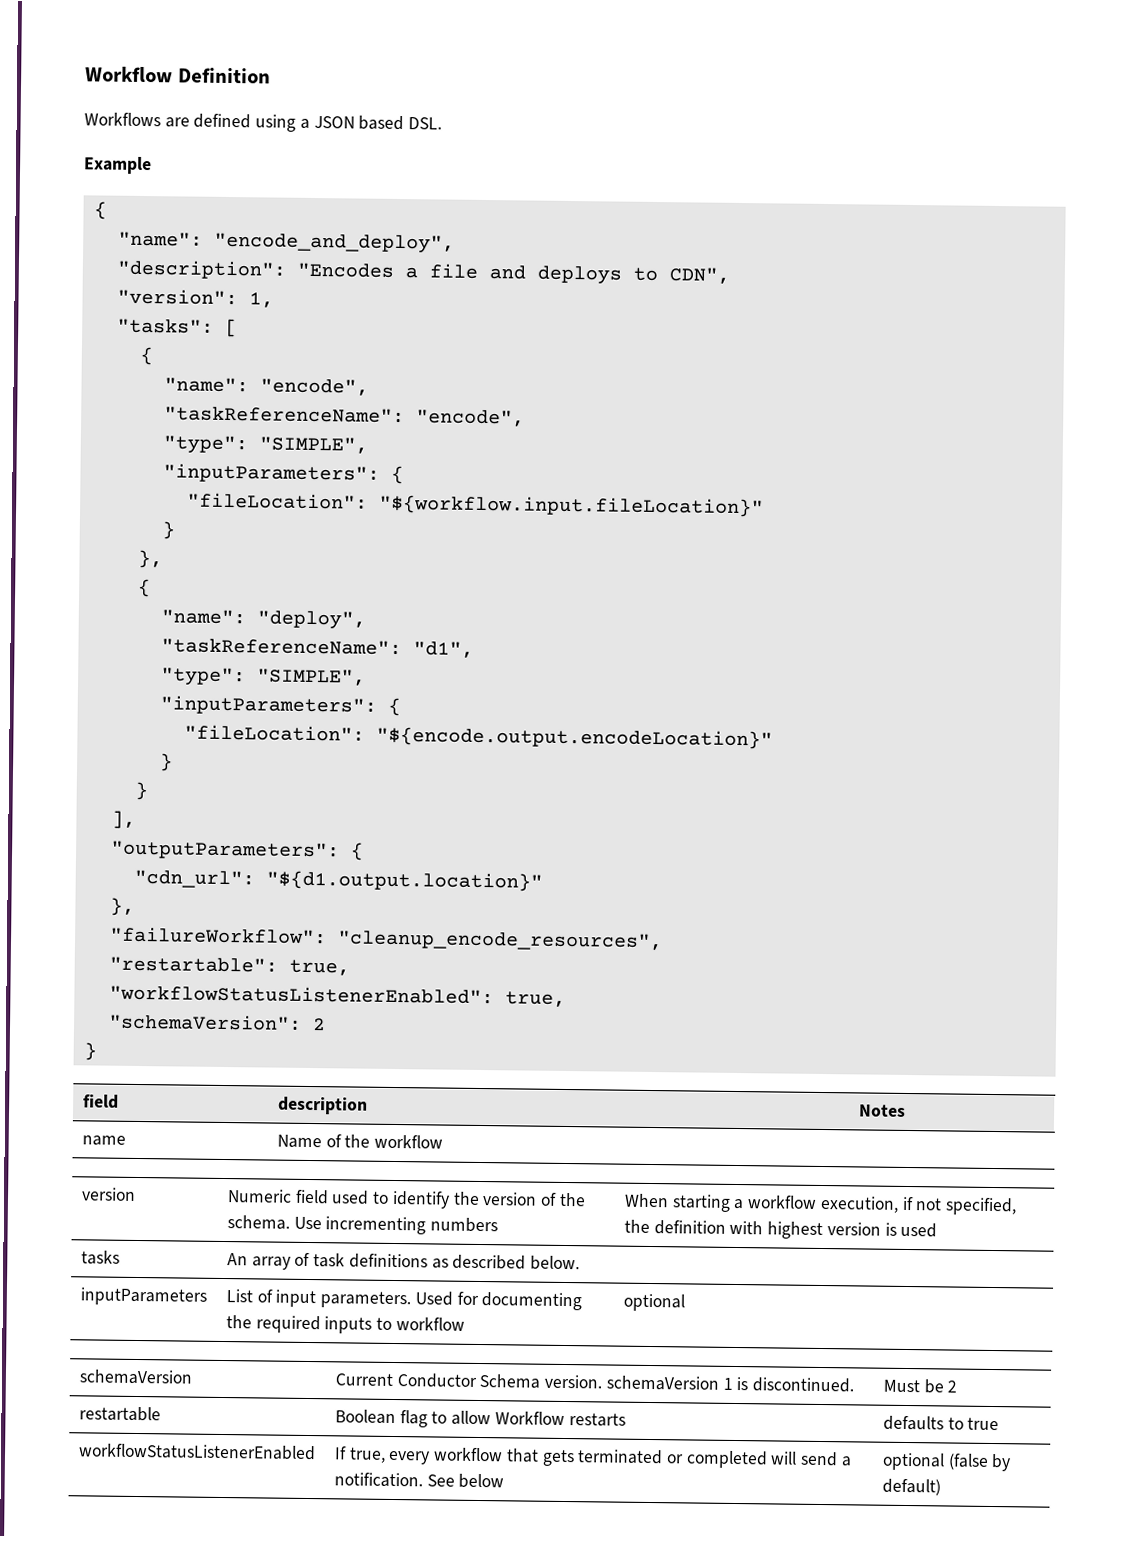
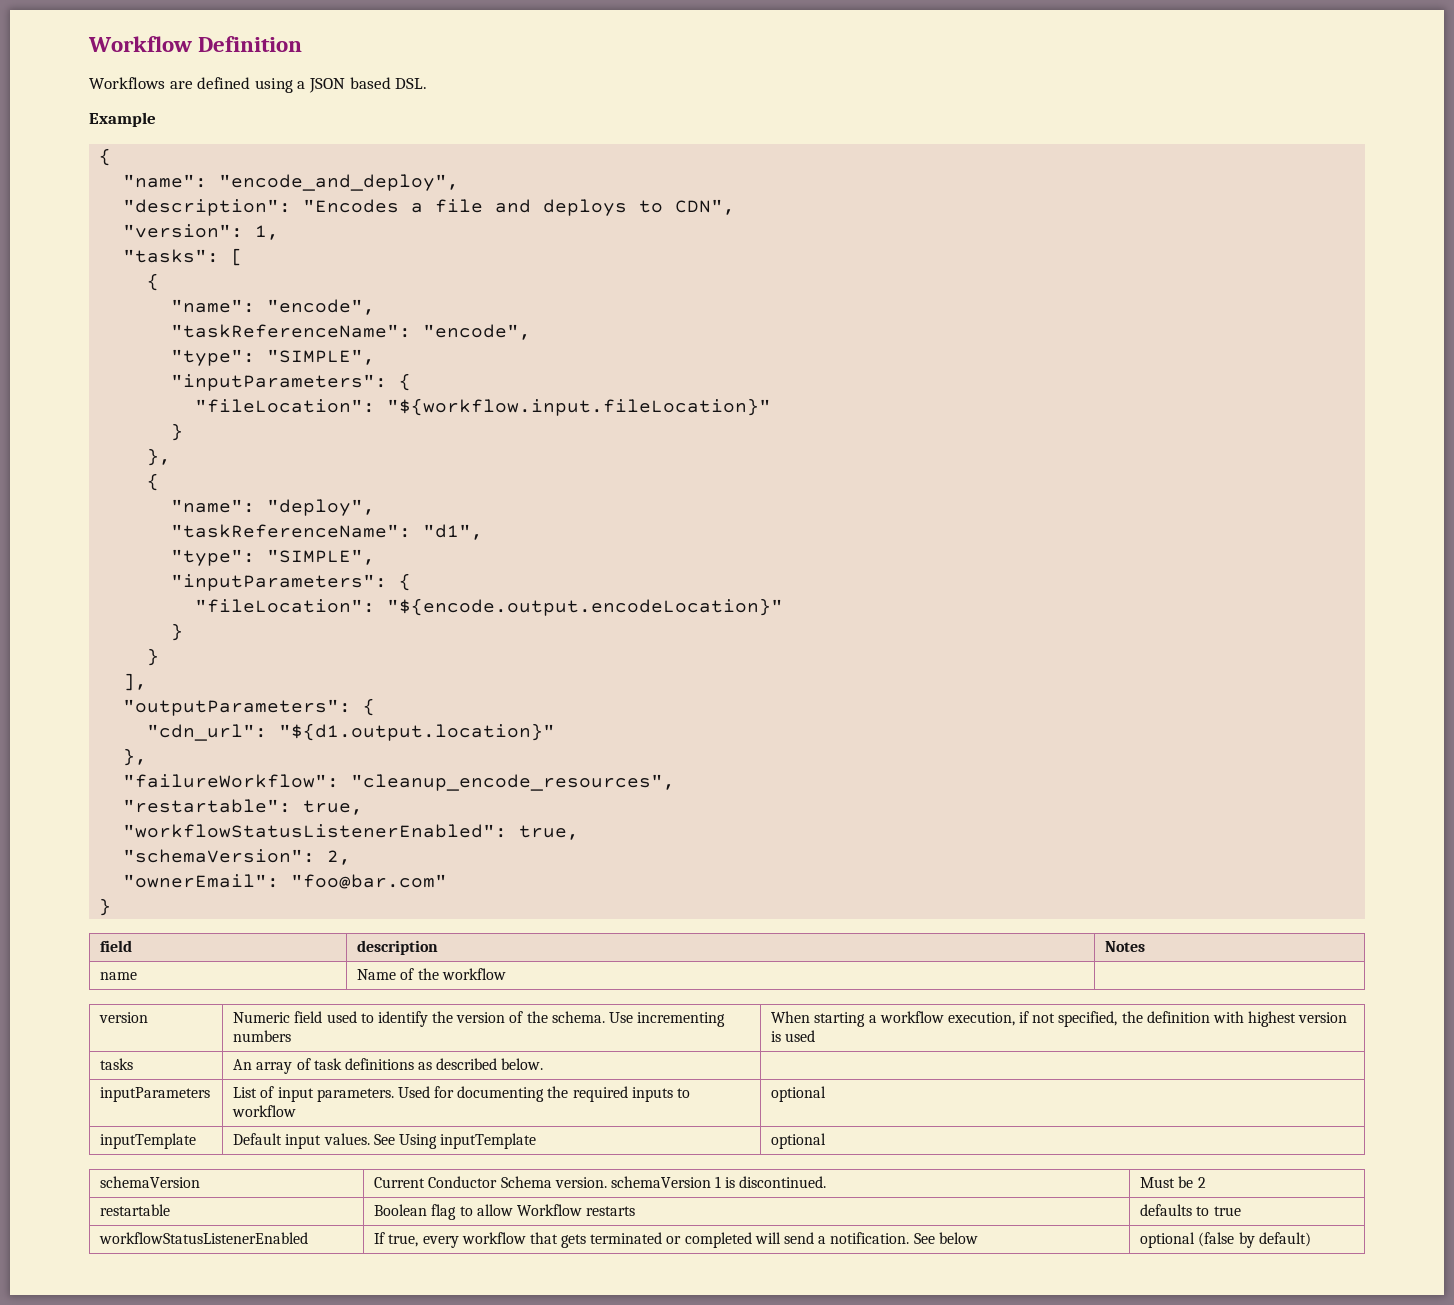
- "schemaVersion": 2
+ "schemaVersion": 2,
+ "ownerEmail": "foo@bar.com"
+ inputTemplate | Default input values. See Using inputTemplate | optional

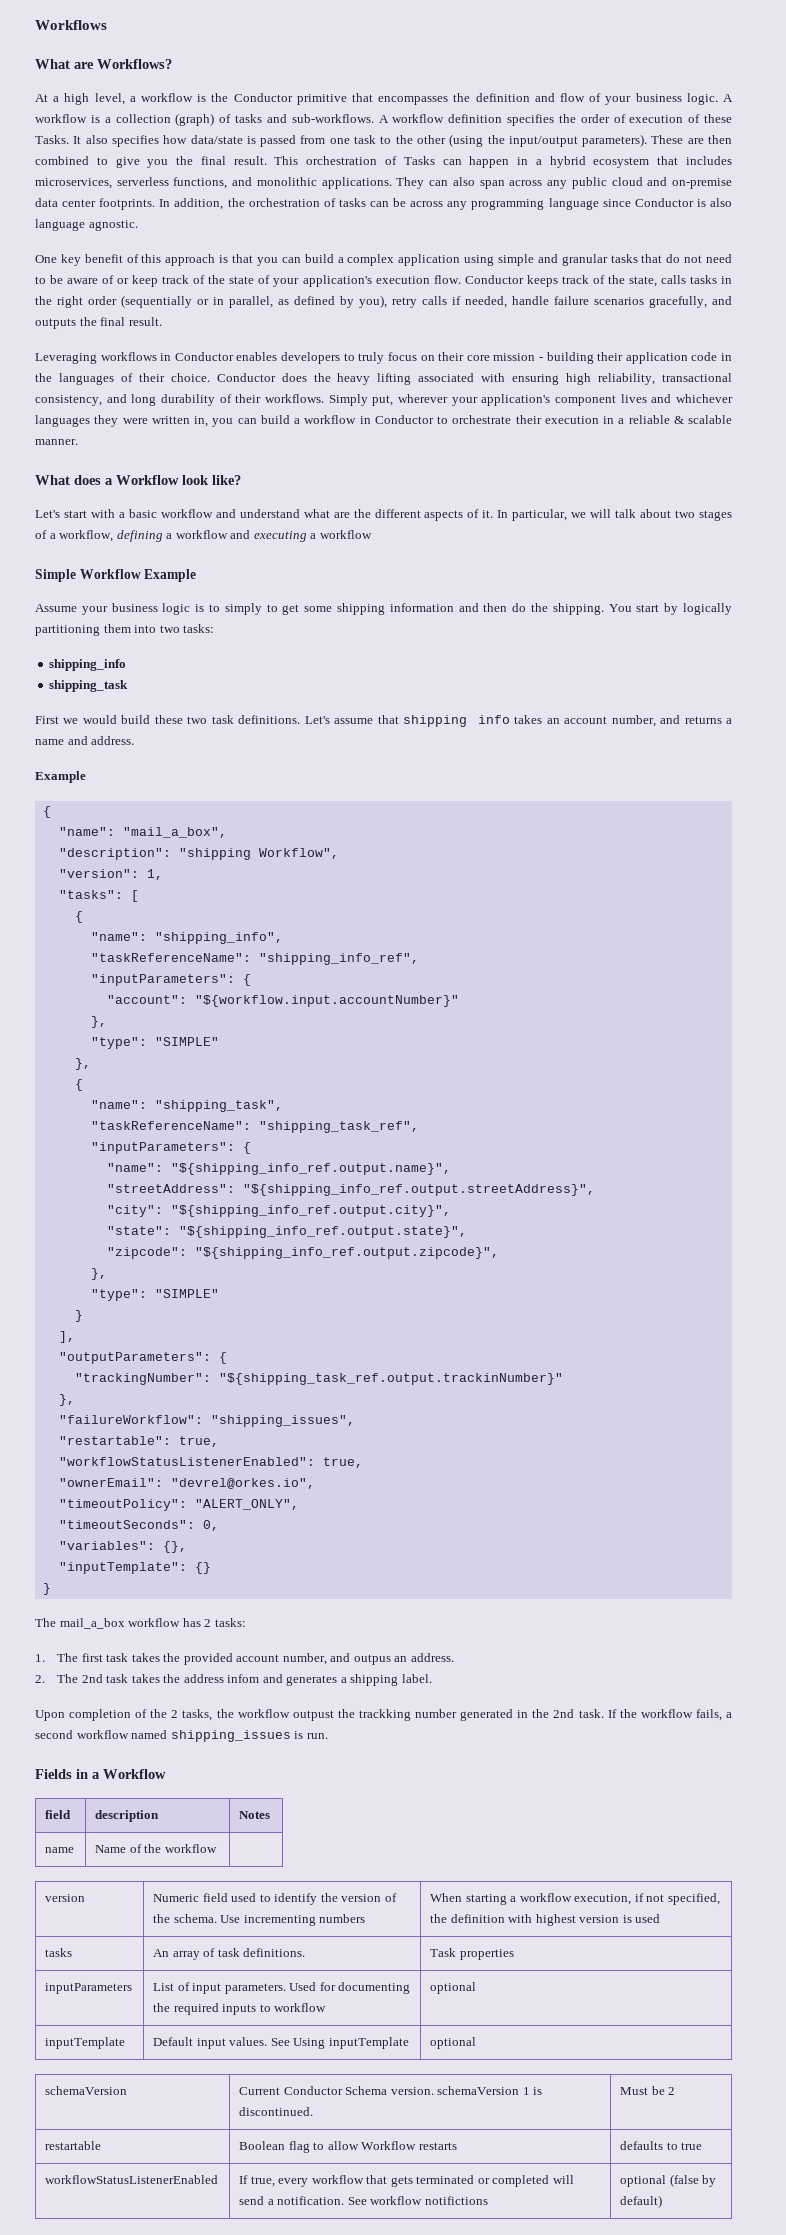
- Workflow Definition
- Workflows are defined using a JSON based DSL.
+ Workflows
+ What are Workflows?
+ At a high level, a workflow is the Conductor primitive that encompasses the definition and flow of your business logic. A workflow is a collection (graph) of tasks and sub-workflows. A workflow definition specifies the order of execution of these Tasks. It also specifies how data/state is passed from one task to the other (using the input/output parameters). These are then combined to give you the final result. This orchestration of Tasks can happen in a hybrid ecosystem that includes microservices, serverless functions, and monolithic applications. They can also span across any public cloud and on-premise data center footprints. In addition, the orchestration of tasks can be across any programming language since Conductor is also language agnostic.
+ One key benefit of this approach is that you can build a complex application using simple and granular tasks that do not need to be aware of or keep track of the state of your application's execution flow. Conductor keeps track of the state, calls tasks in the right order (sequentially or in parallel, as defined by you), retry calls if needed, handle failure scenarios gracefully, and outputs the final result.
+ Leveraging workflows in Conductor enables developers to truly focus on their core mission - building their application code in the languages of their choice. Conductor does the heavy lifting associated with ensuring high reliability, transactional consistency, and long durability of their workflows. Simply put, wherever your application's component lives and whichever languages they were written in, you can build a workflow in Conductor to orchestrate their execution in a reliable & scalable manner.
+ What does a Workflow look like?
+ Let's start with a basic workflow and understand what are the different aspects of it. In particular, we will talk about two stages of a workflow, defining a workflow and executing a workflow
+ Simple Workflow Example
+ Assume your business logic is to simply to get some shipping information and then do the shipping. You start by logically partitioning them into two tasks:
+ shipping_info
+ shipping_task
+ First we would build these two task definitions. Let's assume that shipping info takes an account number, and returns a name and address.
- "name": "encode_and_deploy",
+ "name": "mail_a_box",
- "description": "Encodes a file and deploys to CDN",
+ "description": "shipping Workflow",
- "name": "encode",
- "taskReferenceName": "encode",
- "type": "SIMPLE",
+ "name": "shipping_info",
+ "taskReferenceName": "shipping_info_ref",
  "inputParameters": {
- "fileLocation": "${workflow.input.fileLocation}"
- }
+ "account": "${workflow.input.accountNumber}"
+ },
+ "type": "SIMPLE"
- "name": "deploy",
- "taskReferenceName": "d1",
- "type": "SIMPLE",
+ "name": "shipping_task",
+ "taskReferenceName": "shipping_task_ref",
  "inputParameters": {
- "fileLocation": "${encode.output.encodeLocation}"
- }
+ "name": "${shipping_info_ref.output.name}",
+ "streetAddress": "${shipping_info_ref.output.streetAddress}",
+ "city": "${shipping_info_ref.output.city}",
+ "state": "${shipping_info_ref.output.state}",
+ "zipcode": "${shipping_info_ref.output.zipcode}",
+ },
+ "type": "SIMPLE"
- "cdn_url": "${d1.output.location}"
+ "trackingNumber": "${shipping_task_ref.output.trackinNumber}"
- "failureWorkflow": "cleanup_encode_resources",
+ "failureWorkflow": "shipping_issues",
- "schemaVersion": 2,
- "ownerEmail": "foo@bar.com"
+ "ownerEmail": "devrel@orkes.io",
+ "timeoutPolicy": "ALERT_ONLY",
+ "timeoutSeconds": 0,
+ "variables": {},
+ "inputTemplate": {}
  }
+ The mail_a_box workflow has 2 tasks:
+ 1. The first task takes the provided account number, and outpus an address.
+ 2. The 2nd task takes the address infom and generates a shipping label.
+ Upon completion of the 2 tasks, the workflow outpust the trackking number generated in the 2nd task. If the workflow fails, a second workflow named shipping_issues is run.
+ Fields in a Workflow
- tasks | An array of task definitions as described below. |
+ tasks | An array of task definitions. | Task properties
- workflowStatusListenerEnabled | If true, every workflow that gets terminated or completed will send a notification. See below | optional (false by default)
+ workflowStatusListenerEnabled | If true, every workflow that gets terminated or completed will send a notification. See workflow notifictions | optional (false by default)

